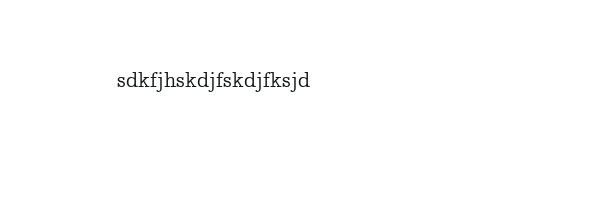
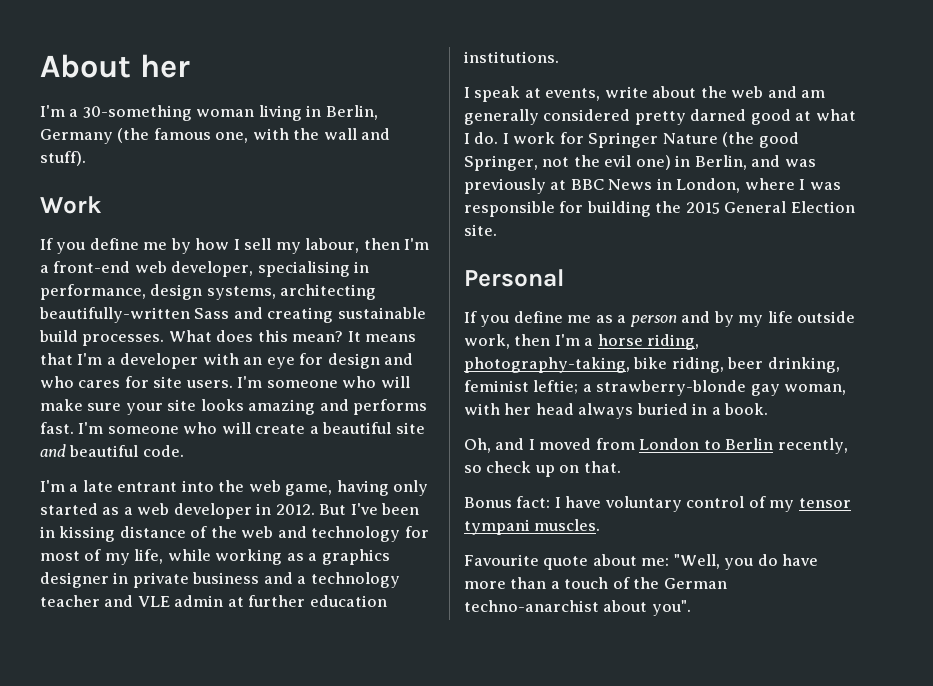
- sdkfjhskdjfskdjfksjd
+ About her
+ I'm a 30-something woman living in Berlin, Germany (the famous one, with the wall and stuff).
+ Work
+ If you define me by how I sell my labour, then I'm a front-end web developer, specialising in performance, design systems, architecting beautifully-written Sass and creating sustainable build processes. What does this mean? It means that I'm a developer with an eye for design and who cares for site users. I'm someone who will make sure your site looks amazing and performs fast. I'm someone who will create a beautiful site and beautiful code.
+ I'm a late entrant into the web game, having only started as a web developer in 2012. But I've been in kissing distance of the web and technology for most of my life, while working as a graphics designer in private business and a technology teacher and VLE admin at further education institutions.
+ I speak at events, write about the web and am generally considered pretty darned good at what I do. I work for Springer Nature (the good Springer, not the evil one) in Berlin, and was previously at BBC News in London, where I was responsible for building the 2015 General Election site.
+ Personal
+ If you define me as a person and by my life outside work, then I'm a horse riding, photography-taking, bike riding, beer drinking, feminist leftie; a strawberry-blonde gay woman, with her head always buried in a book.
+ Oh, and I moved from London to Berlin recently, so check up on that.
+ Bonus fact: I have voluntary control of my tensor tympani muscles.
+ Favourite quote about me: "Well, you do have more than a touch of the German techno-anarchist about you".

